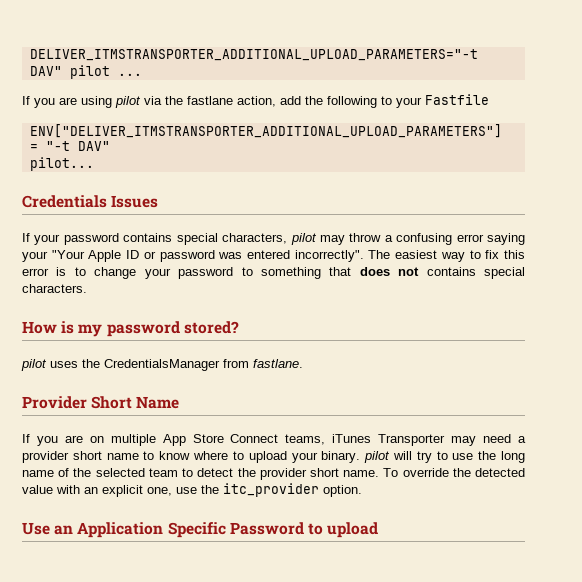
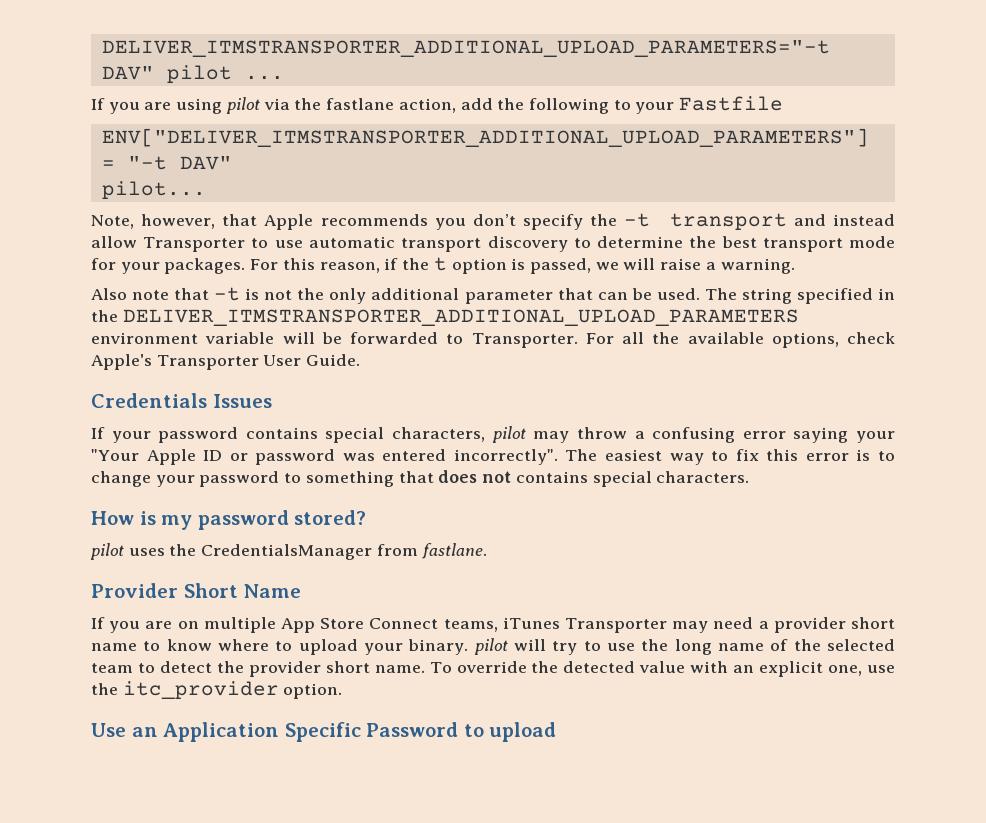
+ Note, however, that Apple recommends you don’t specify the -t transport and instead allow Transporter to use automatic transport discovery to determine the best transport mode for your packages. For this reason, if the t option is passed, we will raise a warning.
+ Also note that -t is not the only additional parameter that can be used. The string specified in the DELIVER_ITMSTRANSPORTER_ADDITIONAL_UPLOAD_PARAMETERS environment variable will be forwarded to Transporter. For all the available options, check Apple's Transporter User Guide.

